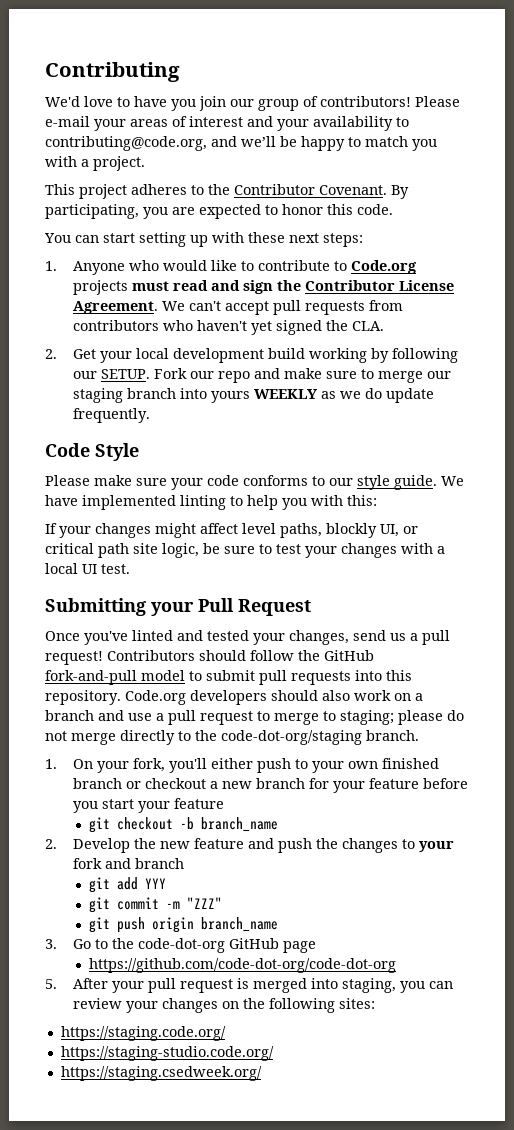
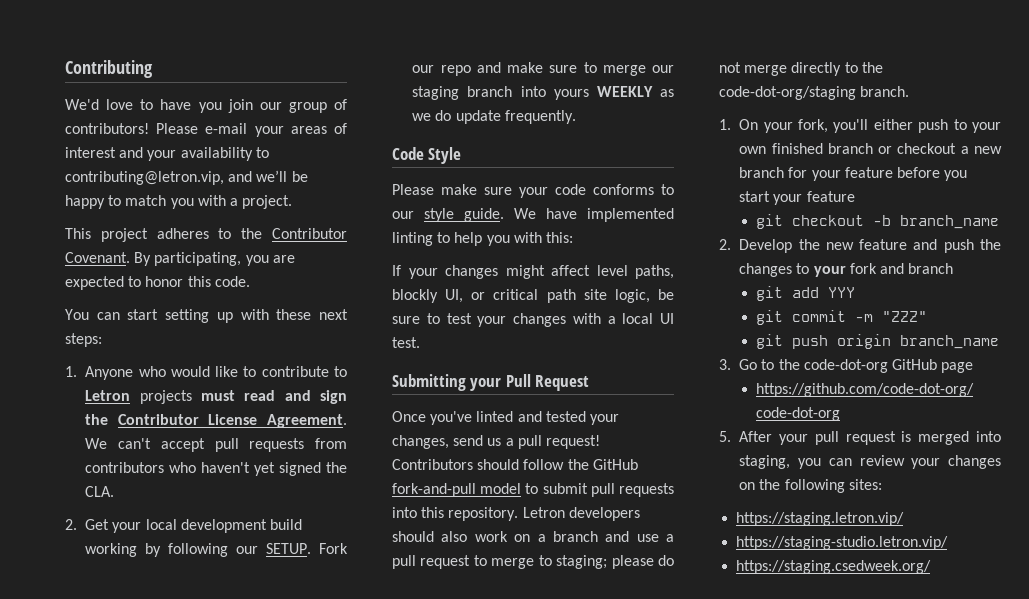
- Please e-mail your areas of interest and your availability to contributing@code.org, and we’ll be happy to match you with a project.
+ Please e-mail your areas of interest and your availability to contributing@letron.vip, and we’ll be happy to match you with a project.
- 1. Anyone who would like to contribute to Code.org projects must read and sign the Contributor License Agreement.
+ 1. Anyone who would like to contribute to Letron projects must read and sign the Contributor License Agreement.
- Code.org developers should also work on a branch and use a pull request to merge to staging; please do not merge directly to the code-dot-org/staging branch.
+ Letron developers should also work on a branch and use a pull request to merge to staging; please do not merge directly to the code-dot-org/staging branch.
- https://staging.code.org/
- https://staging-studio.code.org/
+ https://staging.letron.vip/
+ https://staging-studio.letron.vip/

